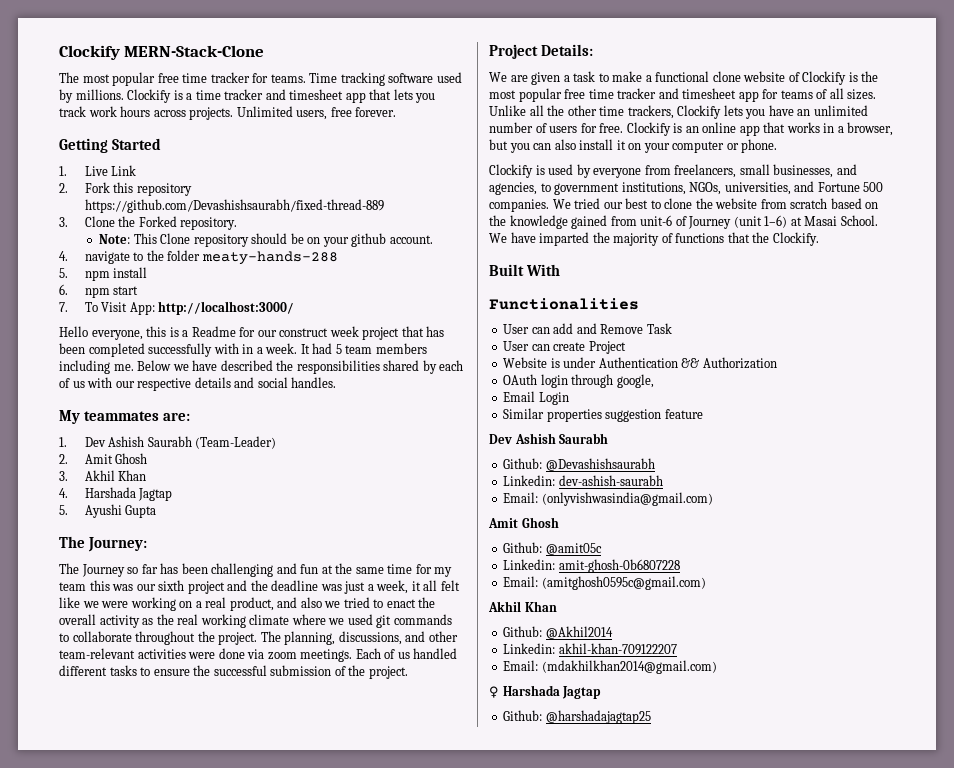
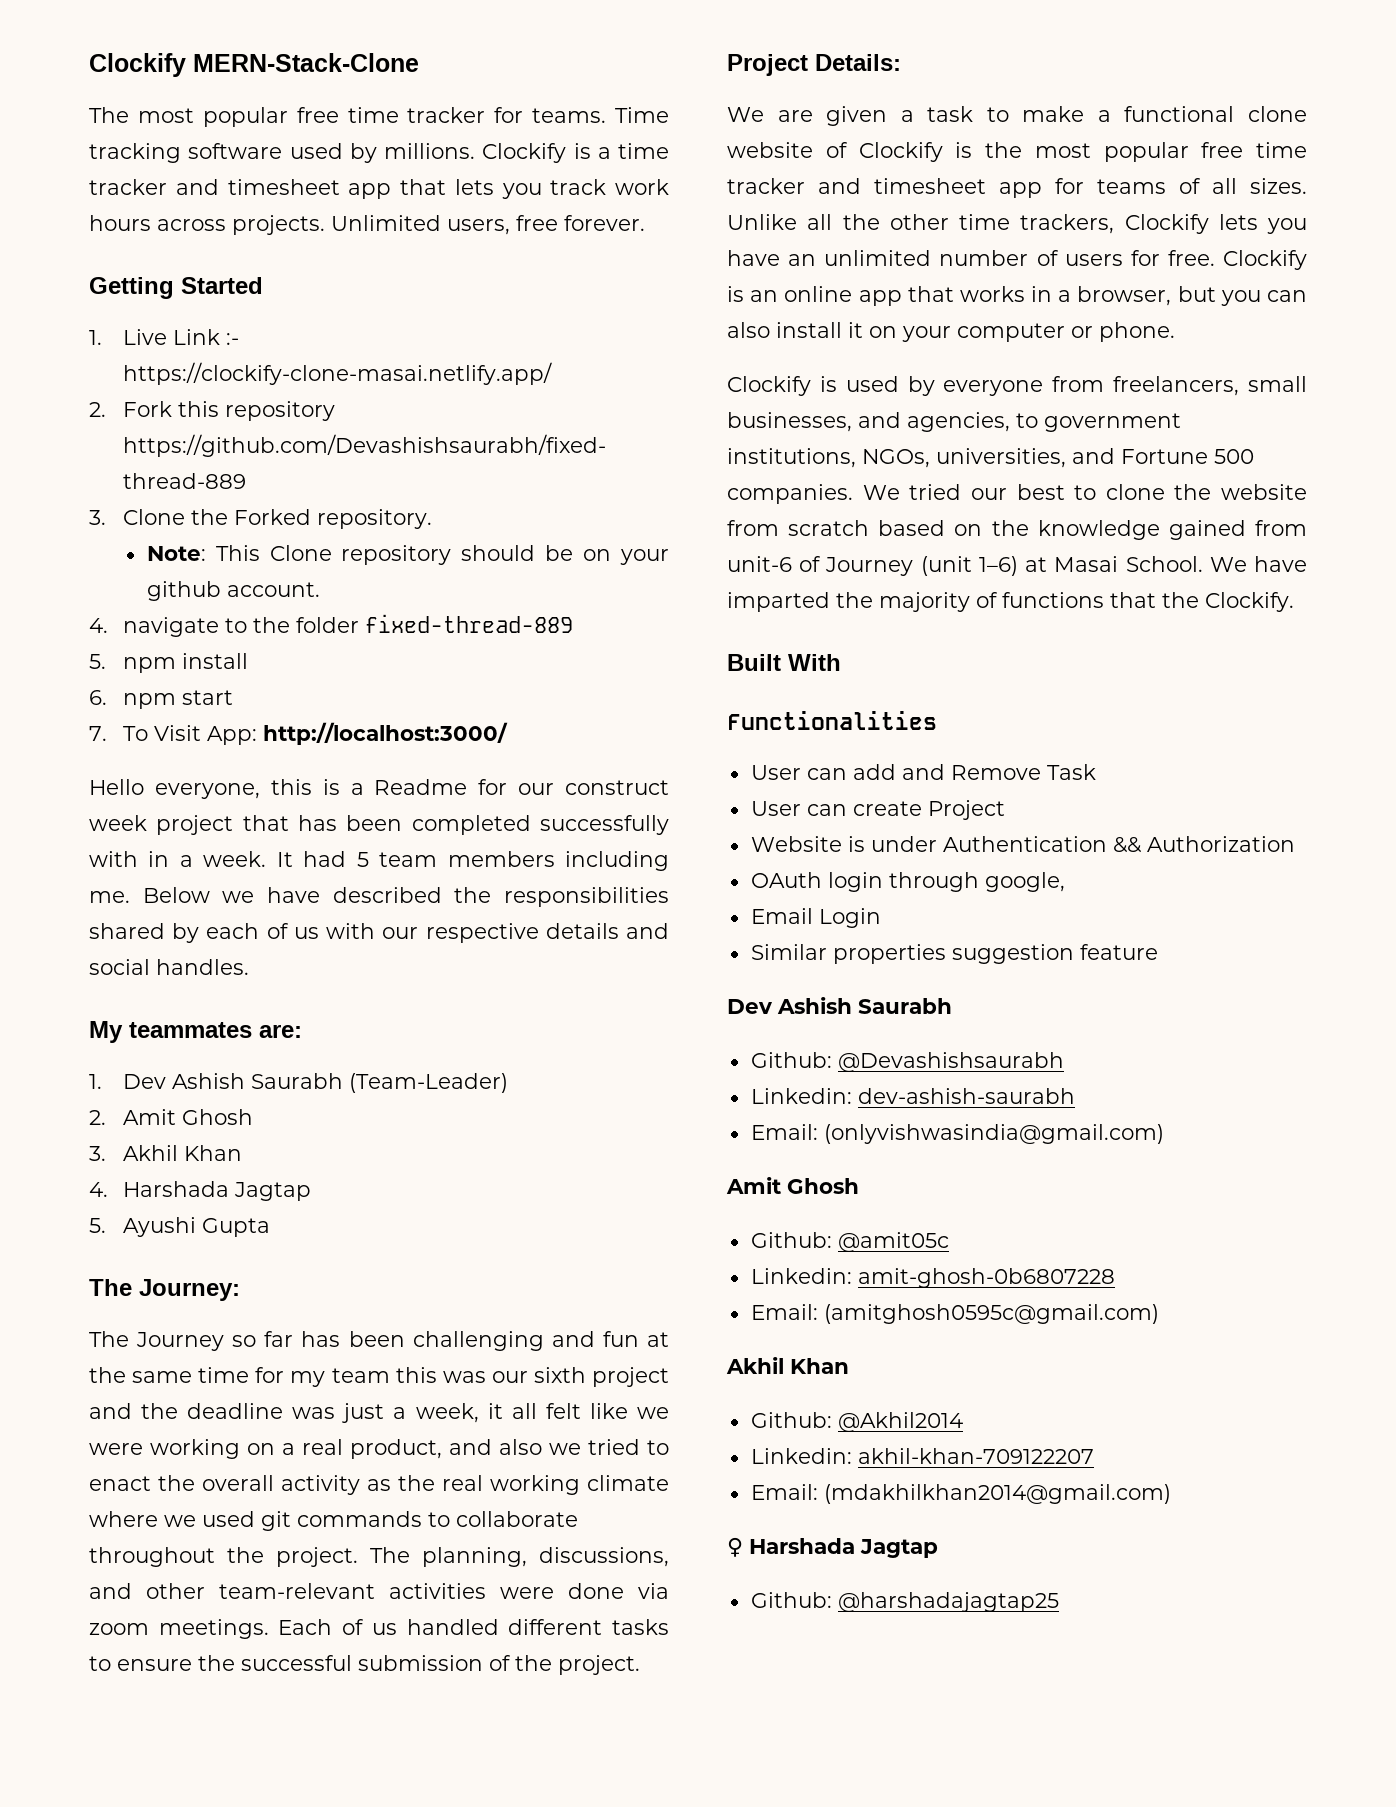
- 1. Live Link
+ 1. Live Link :- https://clockify-clone-masai.netlify.app/
- 4. navigate to the folder meaty-hands-288
+ 4. navigate to the folder fixed-thread-889

